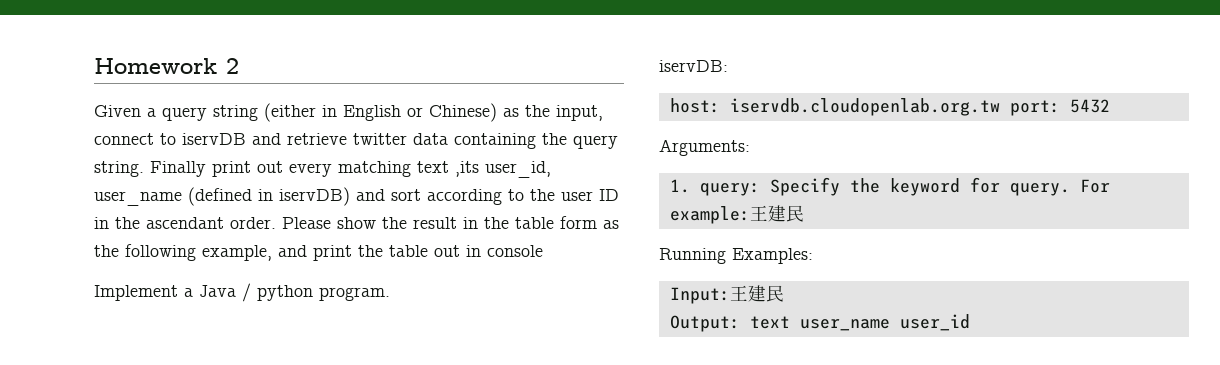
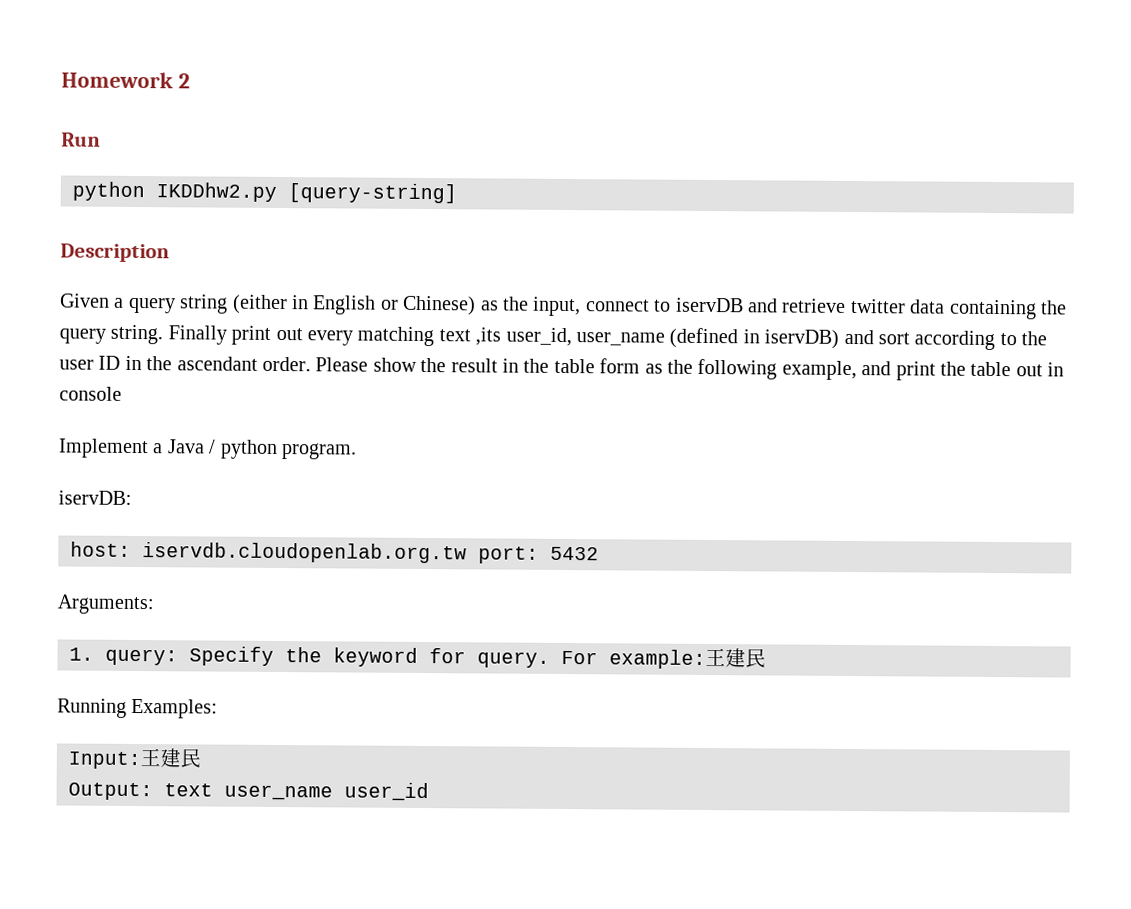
+ Run
+ python IKDDhw2.py [query-string]
+ Description

